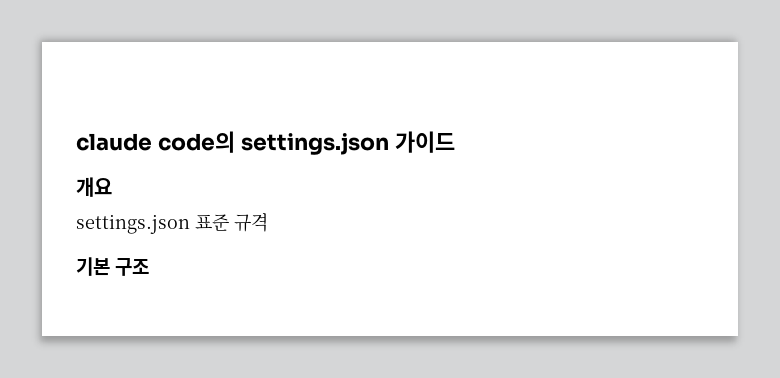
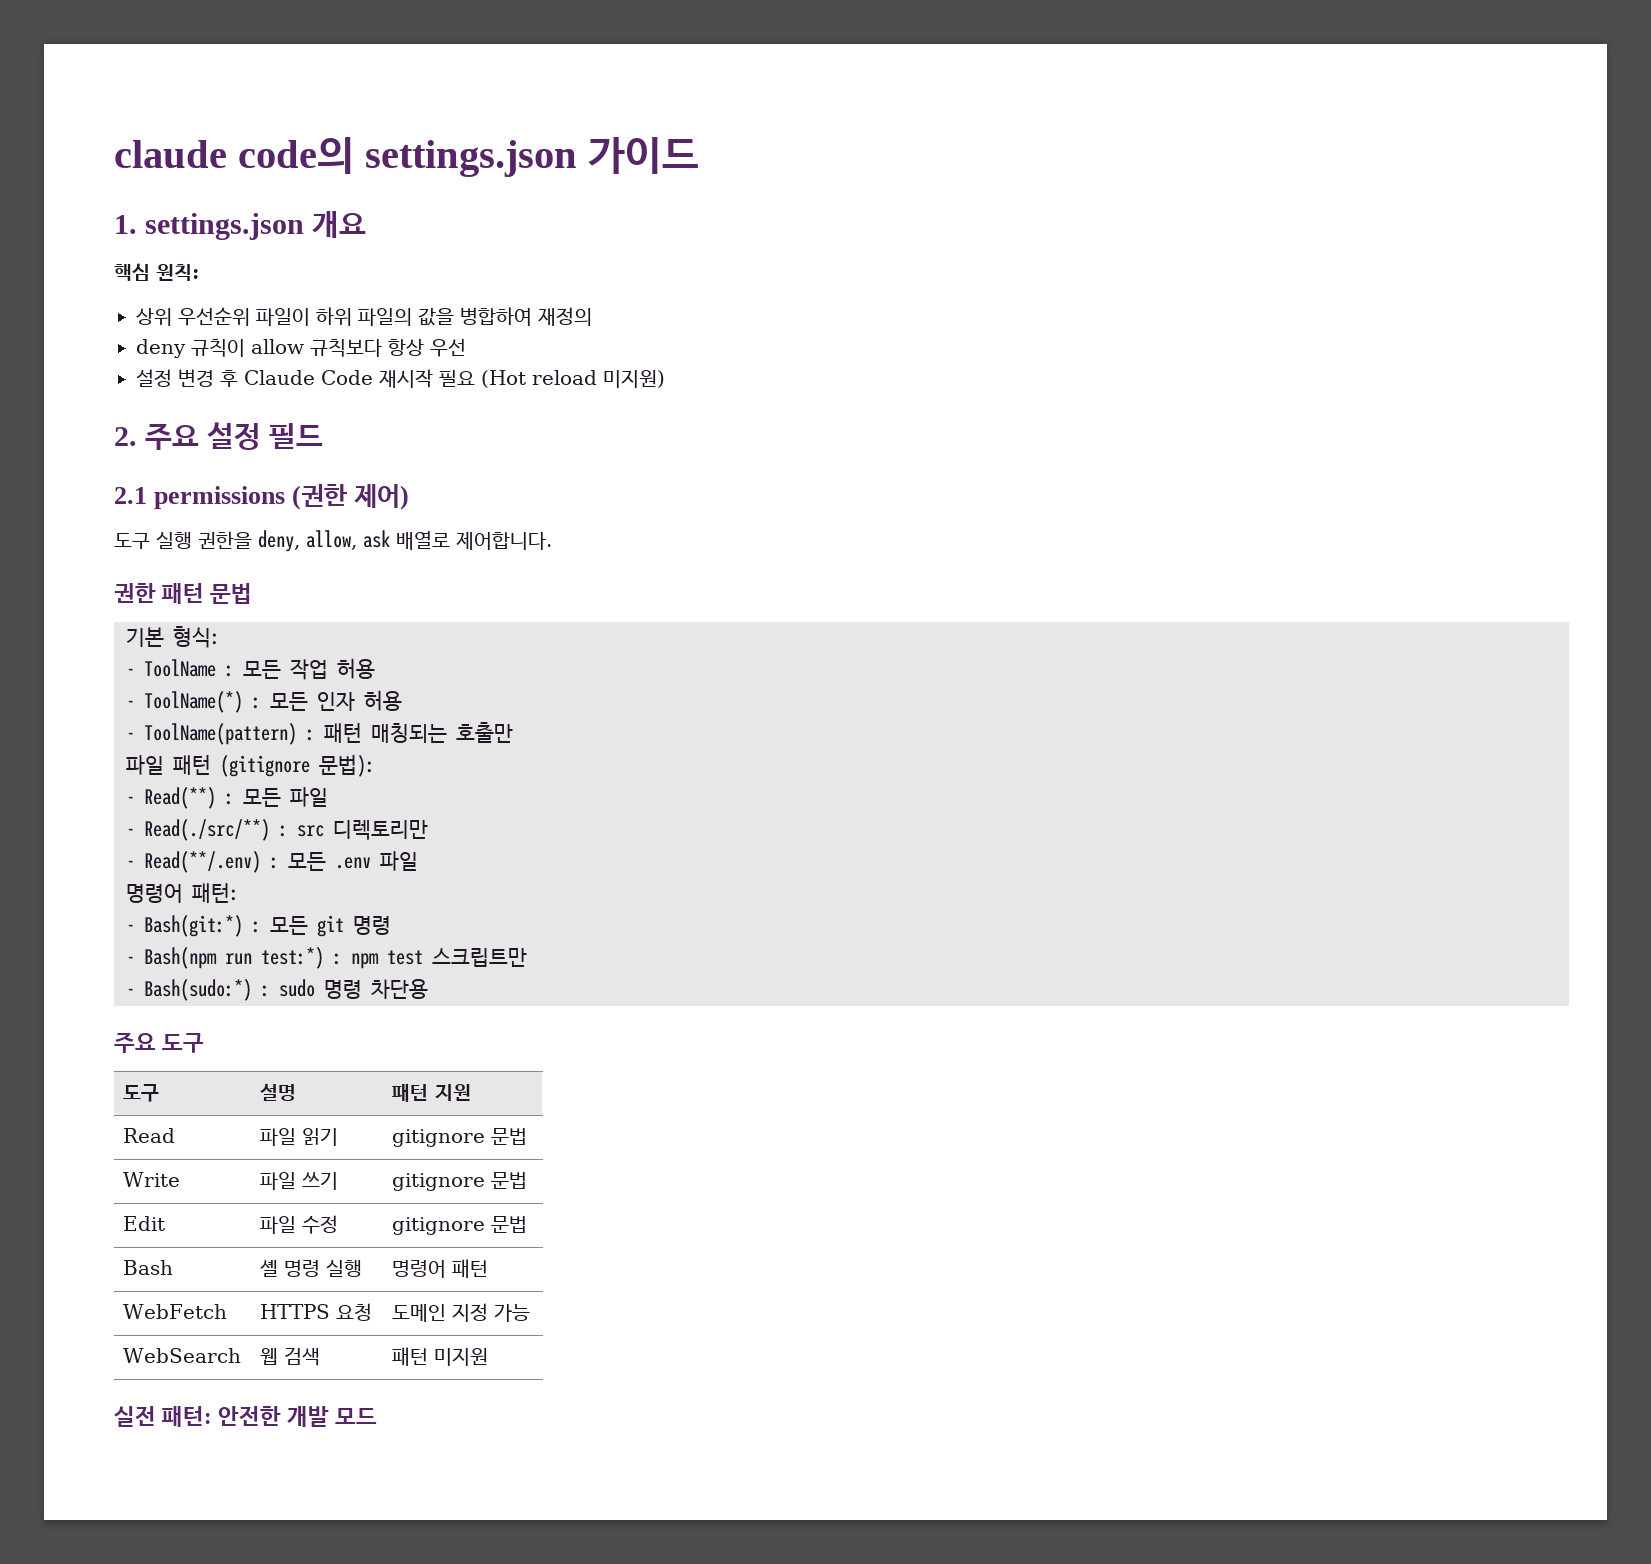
- 개요
+ 1. settings.json 개요
- settings.json 표준 규격
- 기본 구조
+ 핵심 원칙:
+ 상위 우선순위 파일이 하위 파일의 값을 병합하여 재정의
+ deny 규칙이 allow 규칙보다 항상 우선
+ 설정 변경 후 Claude Code 재시작 필요 (Hot reload 미지원)
+ 2. 주요 설정 필드
+ 2.1 permissions (권한 제어)
+ 도구 실행 권한을 deny, allow, ask 배열로 제어합니다.
+ 권한 패턴 문법
+ 기본 형식:
+ - ToolName : 모든 작업 허용
+ - ToolName(*) : 모든 인자 허용
+ - ToolName(pattern) : 패턴 매칭되는 호출만
+ 파일 패턴 (gitignore 문법):
+ - Read(**) : 모든 파일
+ - Read(./src/**) : src 디렉토리만
+ - Read(**/.env) : 모든 .env 파일
+ 명령어 패턴:
+ - Bash(git:*) : 모든 git 명령
+ - Bash(npm run test:*) : npm test 스크립트만
+ - Bash(sudo:*) : sudo 명령 차단용
+ 주요 도구
+ 도구 | 설명 | 패턴 지원
+ Read | 파일 읽기 | gitignore 문법
+ Write | 파일 쓰기 | gitignore 문법
+ Edit | 파일 수정 | gitignore 문법
+ Bash | 셸 명령 실행 | 명령어 패턴
+ WebFetch | HTTPS 요청 | 도메인 지정 가능
+ WebSearch | 웹 검색 | 패턴 미지원
+ 실전 패턴: 안전한 개발 모드

